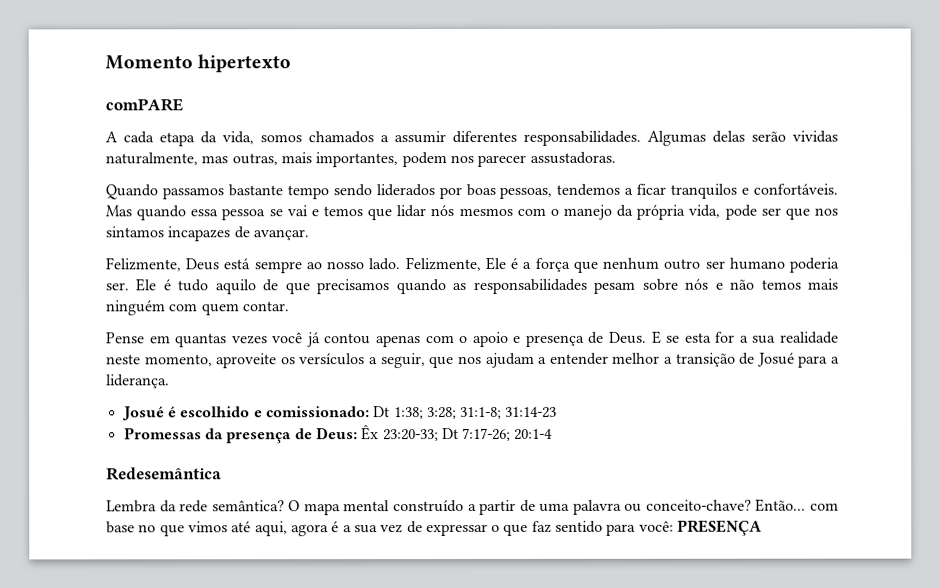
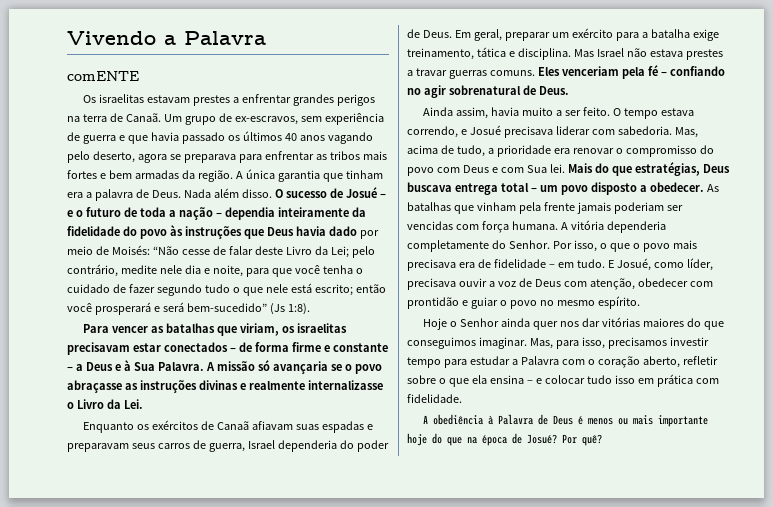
- Momento hipertexto
- comPARE
- A cada etapa da vida, somos chamados a assumir diferentes responsabilidades. Algumas delas serão vividas naturalmente, mas outras, mais importantes, podem nos parecer assustadoras.
- Quando passamos bastante tempo sendo liderados por boas pessoas, tendemos a ficar tranquilos e confortáveis. Mas quando essa pessoa se vai e temos que lidar nós mesmos com o manejo da própria vida, pode ser que nos sintamos incapazes de avançar.
- Felizmente, Deus está sempre ao nosso lado. Felizmente, Ele é a força que nenhum outro ser humano poderia ser. Ele é tudo aquilo de que precisamos quando as responsabilidades pesam sobre nós e não temos mais ninguém com quem contar.
- Pense em quantas vezes você já contou apenas com o apoio e presença de Deus. E se esta for a sua realidade neste momento, aproveite os versículos a seguir, que nos ajudam a entender melhor a transição de Josué para a liderança.
- Josué é escolhido e comissionado: Dt 1:38; 3:28; 31:1-8; 31:14-23
- Promessas da presença de Deus: Êx 23:20-33; Dt 7:17-26; 20:1-4
- Redesemântica
- Lembra da rede semântica? O mapa mental construído a partir de uma palavra ou conceito-chave? Então... com base no que vimos até aqui, agora é a sua vez de expressar o que faz sentido para você: PRESENÇA
+ Vivendo a Palavra
+ comENTE
+ Os israelitas estavam prestes a enfrentar grandes perigos na terra de Canaã. Um grupo de ex-escravos, sem experiência de guerra e que havia passado os últimos 40 anos vagando pelo deserto, agora se preparava para enfrentar as tribos mais fortes e bem armadas da região. A única garantia que tinham era a palavra de Deus. Nada além disso. O sucesso de Josué – e o futuro de toda a nação – dependia inteiramente da fidelidade do povo às instruções que Deus havia dado por meio de Moisés: “Não cesse de falar deste Livro da Lei; pelo contrário, medite nele dia e noite, para que você tenha o cuidado de fazer segundo tudo o que nele está escrito; então você prosperará e será bem-sucedido” (Js 1:8).
+ Para vencer as batalhas que viriam, os israelitas precisavam estar conectados – de forma firme e constante – a Deus e à Sua Palavra. A missão só avançaria se o povo abraçasse as instruções divinas e realmente internalizasse o Livro da Lei.
+ Enquanto os exércitos de Canaã afiavam suas espadas e preparavam seus carros de guerra, Israel dependeria do poder de Deus. Em geral, preparar um exército para a batalha exige treinamento, tática e disciplina. Mas Israel não estava prestes a travar guerras comuns. Eles venceriam pela fé – confiando no agir sobrenatural de Deus.
+ Ainda assim, havia muito a ser feito. O tempo estava correndo, e Josué precisava liderar com sabedoria. Mas, acima de tudo, a prioridade era renovar o compromisso do povo com Deus e com Sua lei. Mais do que estratégias, Deus buscava entrega total – um povo disposto a obedecer. As batalhas que vinham pela frente jamais poderiam ser vencidas com força humana. A vitória dependeria completamente do Senhor. Por isso, o que o povo mais precisava era de fidelidade – em tudo. E Josué, como líder, precisava ouvir a voz de Deus com atenção, obedecer com prontidão e guiar o povo no mesmo espírito.
+ Hoje o Senhor ainda quer nos dar vitórias maiores do que conseguimos imaginar. Mas, para isso, precisamos investir tempo para estudar a Palavra com o coração aberto, refletir sobre o que ela ensina – e colocar tudo isso em prática com fidelidade.
+ A obediência à Palavra de Deus é menos ou mais importante hoje do que na época de Josué? Por quê?

